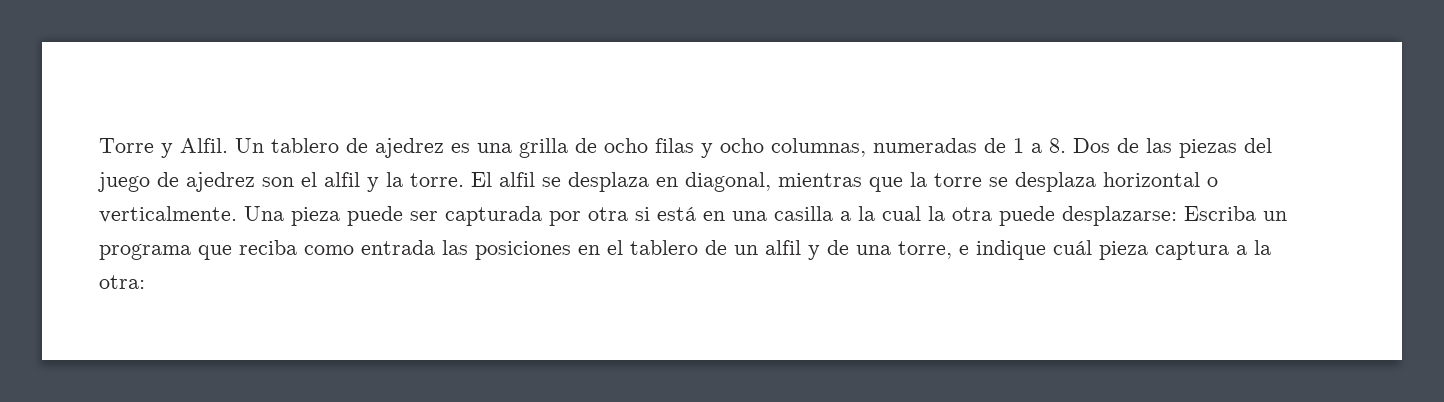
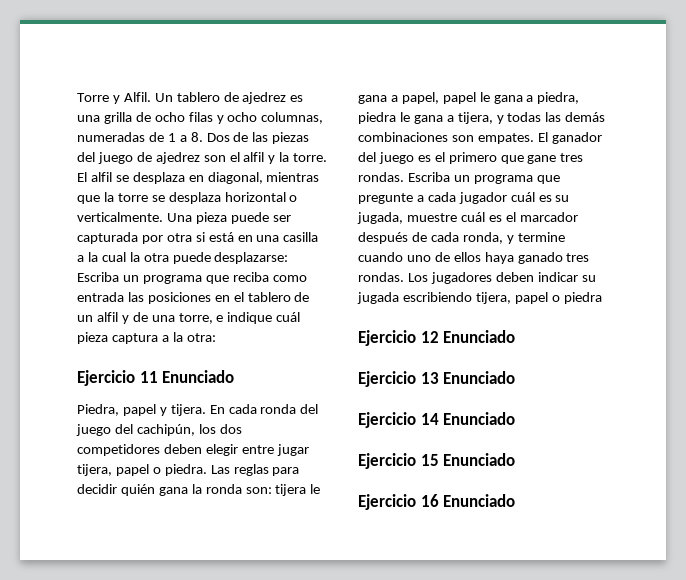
+ Ejercicio 11 Enunciado
+ Piedra, papel y tijera. En cada ronda del juego del cachipún, los dos competidores deben elegir entre jugar tijera, papel o piedra. Las reglas para decidir quién gana la ronda son: tijera le gana a papel, papel le gana a piedra, piedra le gana a tijera, y todas las demás combinaciones son empates. El ganador del juego es el primero que gane tres rondas. Escriba un programa que pregunte a cada jugador cuál es su jugada, muestre cuál es el marcador después de cada ronda, y termine cuando uno de ellos haya ganado tres rondas. Los jugadores deben indicar su jugada escribiendo tijera, papel o piedra
+ Ejercicio 12 Enunciado
+ Ejercicio 13 Enunciado
+ Ejercicio 14 Enunciado
+ Ejercicio 15 Enunciado
+ Ejercicio 16 Enunciado

